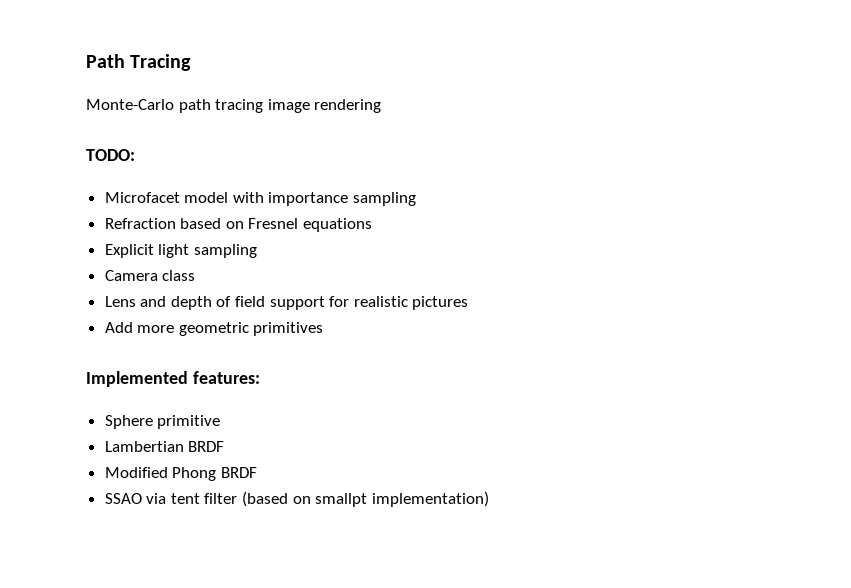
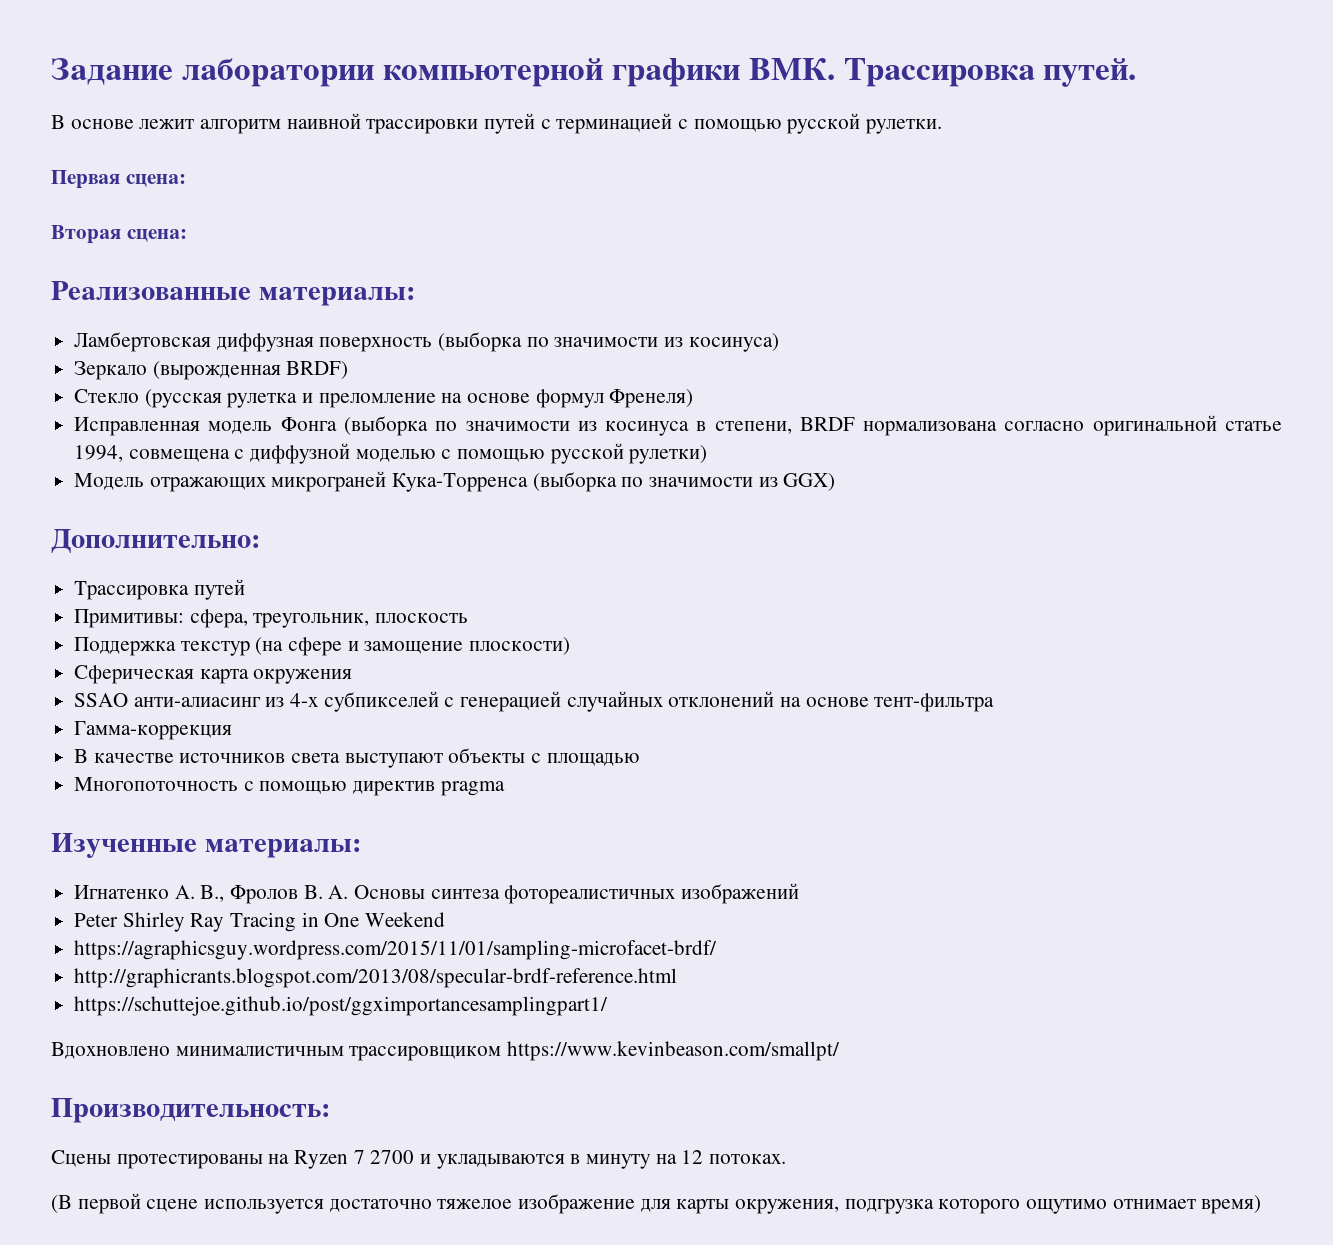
- Path Tracing
- Monte-Carlo path tracing image rendering
- TODO:
- Microfacet model with importance sampling
- Refraction based on Fresnel equations
- Explicit light sampling
- Camera class
- Lens and depth of field support for realistic pictures
- Add more geometric primitives
- Implemented features:
- Sphere primitive
- Lambertian BRDF
- Modified Phong BRDF
- SSAO via tent filter (based on smallpt implementation)
+ Задание лаборатории компьютерной графики ВМК. Трассировка путей.
+ В основе лежит алгоритм наивной трассировки путей с терминацией с помощью русской рулетки.
+ Первая сцена:
+ Вторая сцена:
+ Реализованные материалы:
+ Ламбертовская диффузная поверхность (выборка по значимости из косинуса)
+ Зеркало (вырожденная BRDF)
+ Стекло (русская рулетка и преломление на основе формул Френеля)
+ Исправленная модель Фонга (выборка по значимости из косинуса в степени, BRDF нормализована согласно оригинальной статье 1994, совмещена с диффузной моделью с помощью русской рулетки)
+ Модель отражающих микрограней Кука-Торренса (выборка по значимости из GGX)
+ Дополнительно:
+ Трассировка путей
+ Примитивы: сфера, треугольник, плоскость
+ Поддержка текстур (на сфере и замощение плоскости)
+ Сферическая карта окружения
+ SSAO анти-алиасинг из 4-х субпикселей с генерацией случайных отклонений на основе тент-фильтра
+ Гамма-коррекция
+ В качестве источников света выступают объекты с площадью
+ Многопоточность с помощью директив pragma
+ Изученные материалы:
+ Игнатенко А. В., Фролов В. А. Основы синтеза фотореалистичных изображений
+ Peter Shirley Ray Tracing in One Weekend
+ https://agraphicsguy.wordpress.com/2015/11/01/sampling-microfacet-brdf/
+ http://graphicrants.blogspot.com/2013/08/specular-brdf-reference.html
+ https://schuttejoe.github.io/post/ggximportancesamplingpart1/
+ Вдохновлено минималистичным трассировщиком https://www.kevinbeason.com/smallpt/
+ Производительность:
+ Сцены протестированы на Ryzen 7 2700 и укладываются в минуту на 12 потоках.
+ (В первой сцене используется достаточно тяжелое изображение для карты окружения, подгрузка которого ощутимо отнимает время)

